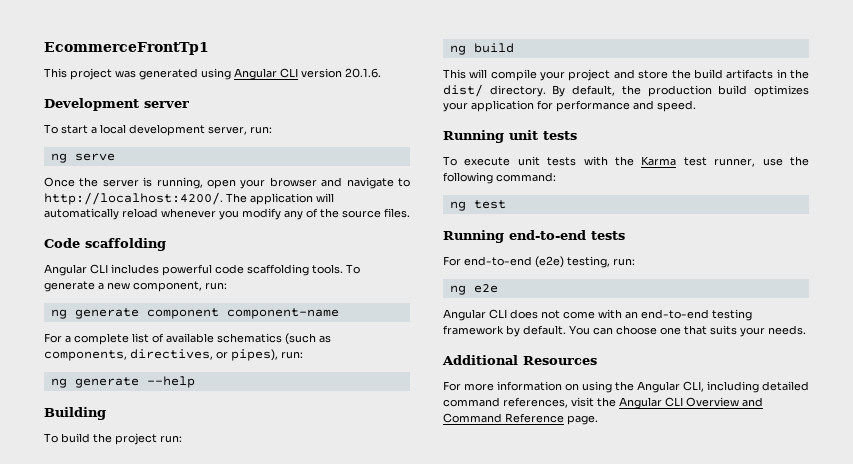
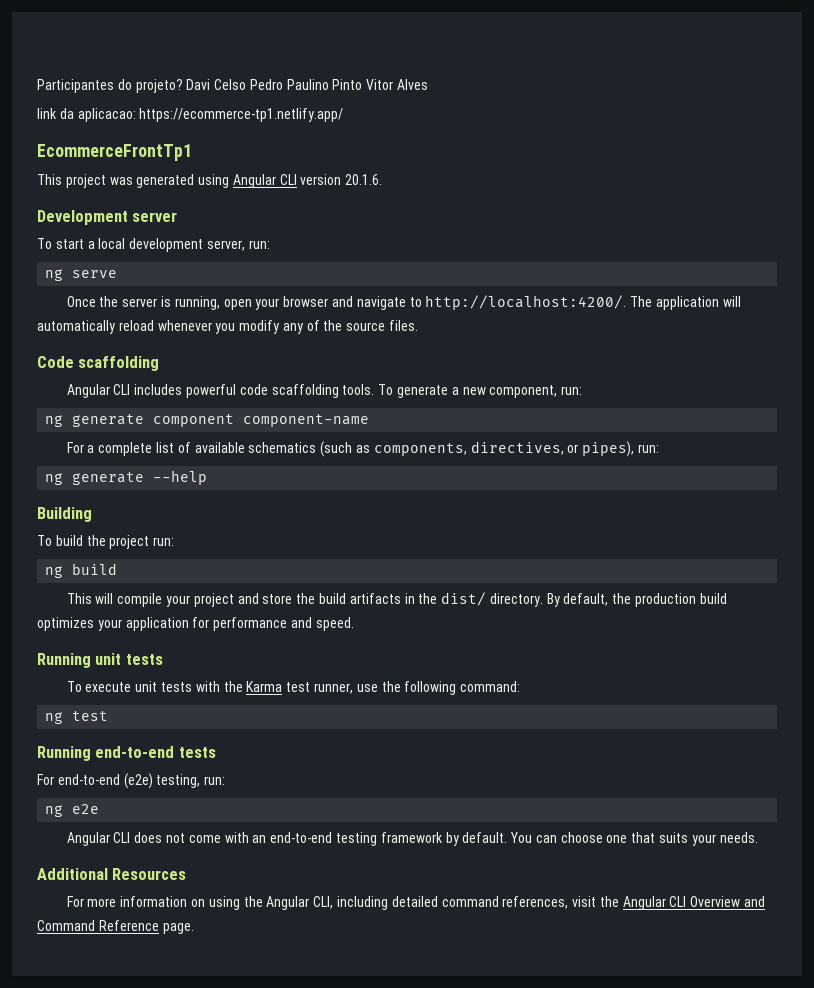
+ Participantes do projeto? Davi Celso Pedro Paulino Pinto Vitor Alves
+ link da aplicacao: https://ecommerce-tp1.netlify.app/

